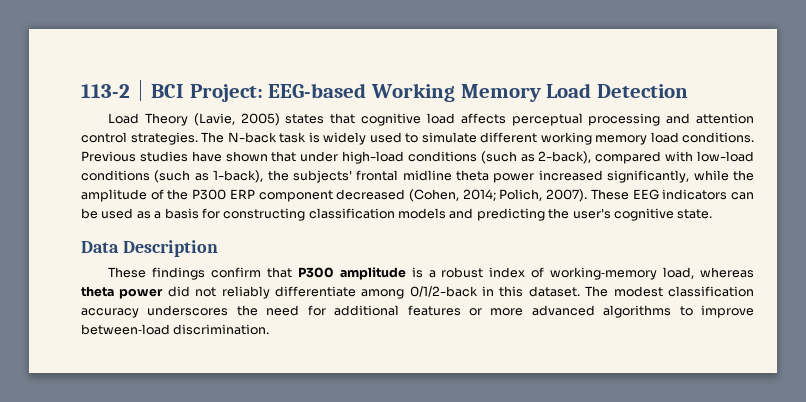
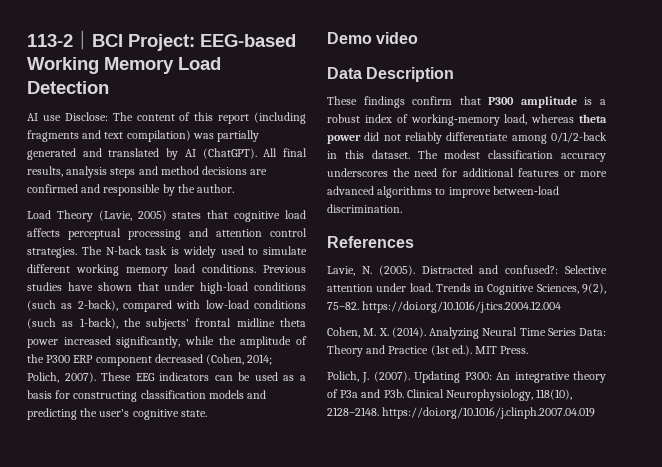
+ AI use Disclose: The content of this report (including fragments and text compilation) was partially generated and translated by AI (ChatGPT). All final results, analysis steps and method decisions are confirmed and responsible by the author.
+ Demo video
+ References
+ Lavie, N. (2005). Distracted and confused?: Selective attention under load. Trends in Cognitive Sciences, 9(2), 75–82. https://doi.org/10.1016/j.tics.2004.12.004
+ Cohen, M. X. (2014). Analyzing Neural Time Series Data: Theory and Practice (1st ed.). MIT Press.
+ Polich, J. (2007). Updating P300: An integrative theory of P3a and P3b. Clinical Neurophysiology, 118(10), 2128–2148. https://doi.org/10.1016/j.clinph.2007.04.019

